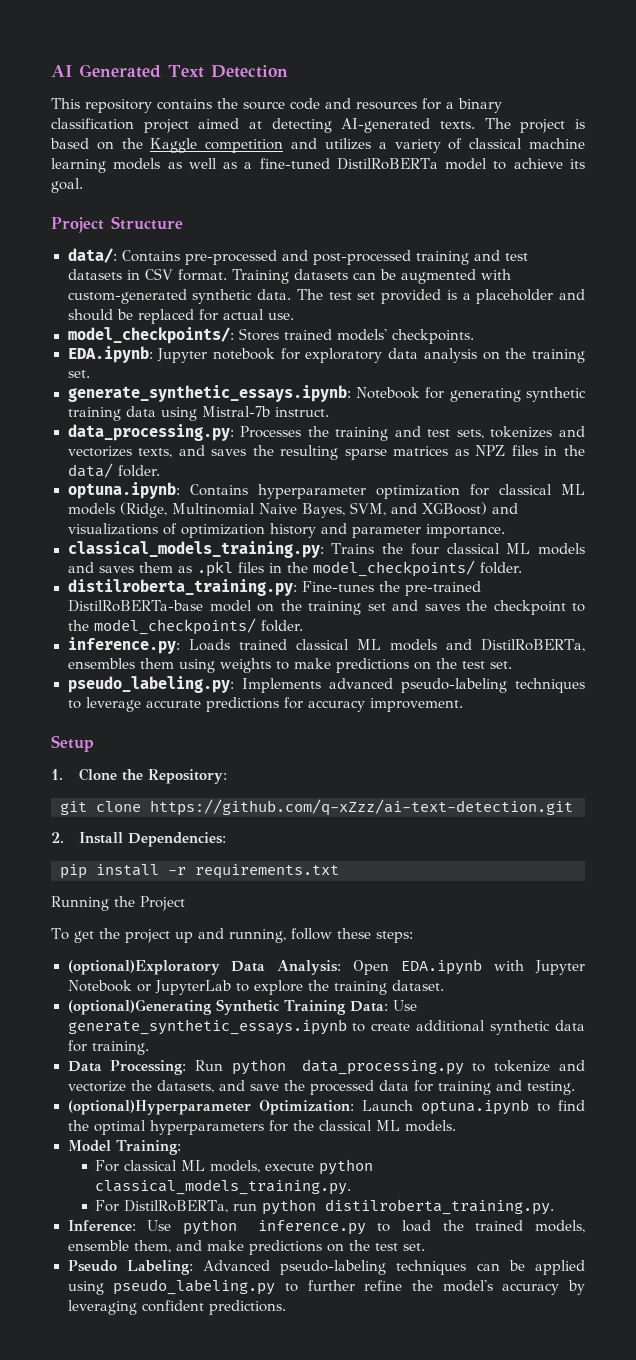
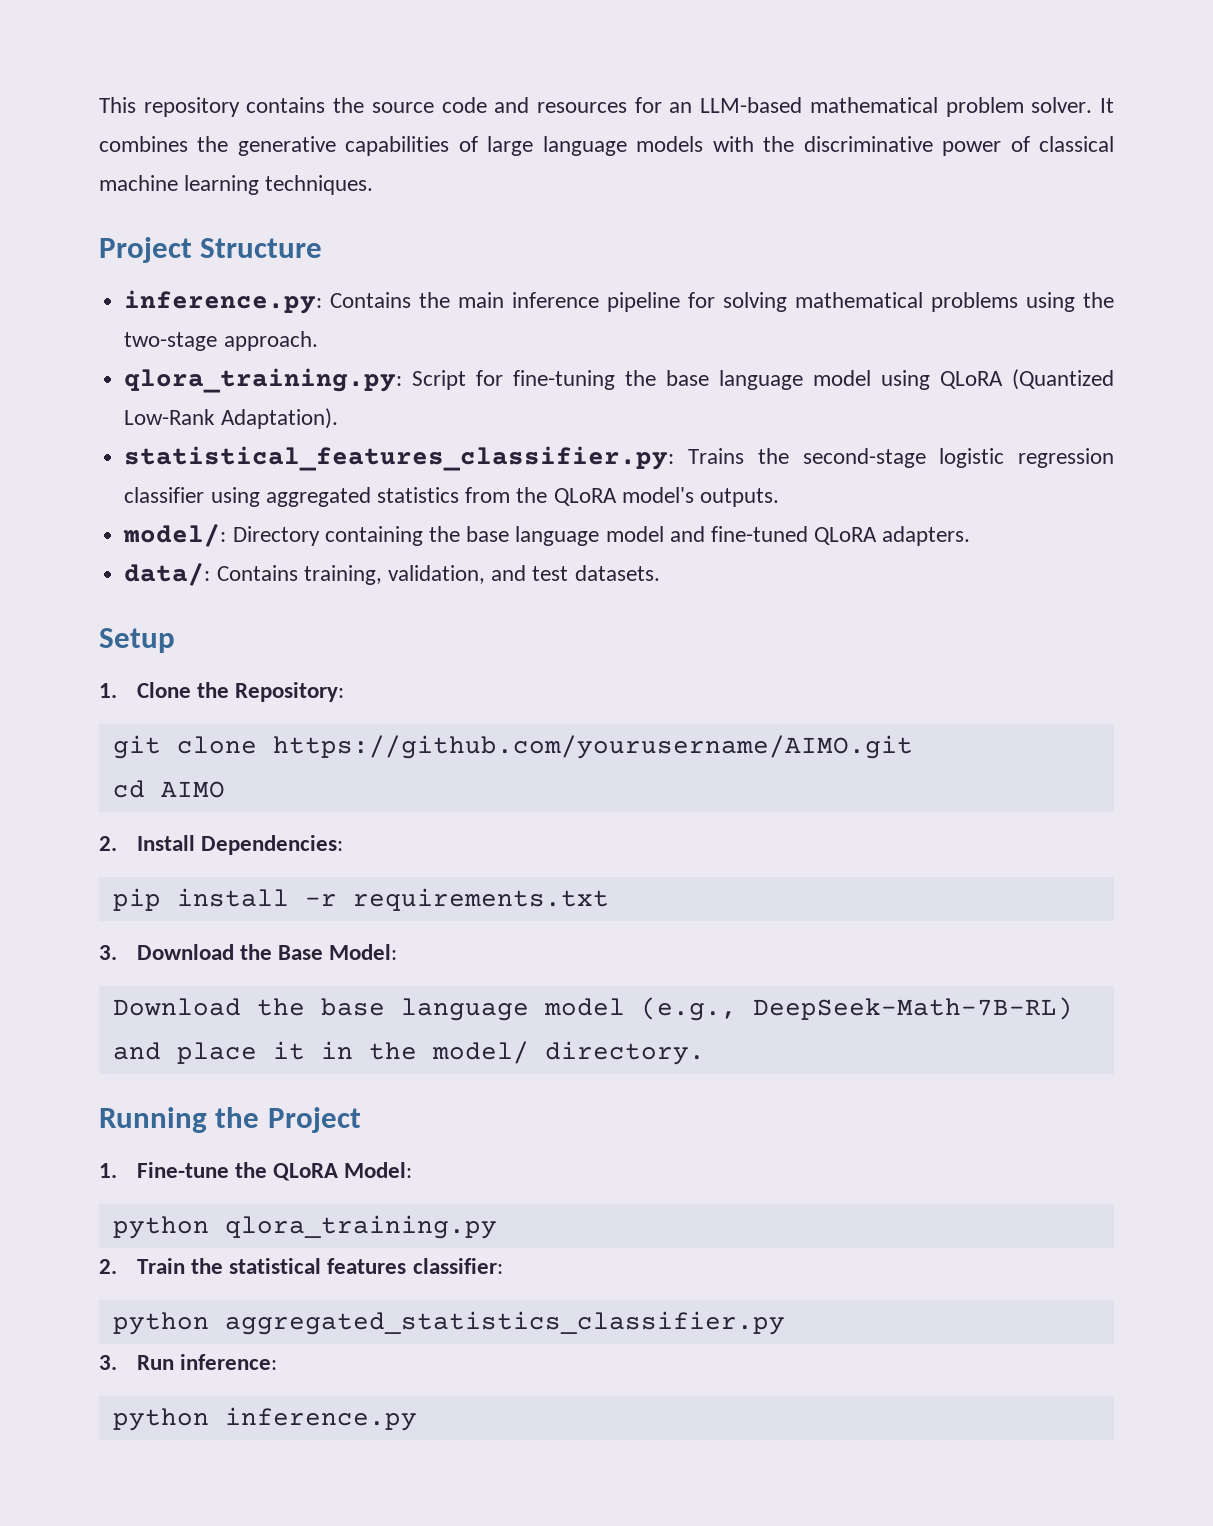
- AI Generated Text Detection
- This repository contains the source code and resources for a binary classification project aimed at detecting AI-generated texts. The project is based on the Kaggle competition and utilizes a variety of classical machine learning models as well as a fine-tuned DistilRoBERTa model to achieve its goal.
+ This repository contains the source code and resources for an LLM-based mathematical problem solver. It combines the generative capabilities of large language models with the discriminative power of classical machine learning techniques.
  Project Structure
- data/: Contains pre-processed and post-processed training and test datasets in CSV format. Training datasets can be augmented with custom-generated synthetic data. The test set provided is a placeholder and should be replaced for actual use.
- model_checkpoints/: Stores trained models' checkpoints.
- EDA.ipynb: Jupyter notebook for exploratory data analysis on the training set.
- generate_synthetic_essays.ipynb: Notebook for generating synthetic training data using Mistral-7b instruct.
- data_processing.py: Processes the training and test sets, tokenizes and vectorizes texts, and saves the resulting sparse matrices as NPZ files in the data/ folder.
- optuna.ipynb: Contains hyperparameter optimization for classical ML models (Ridge, Multinomial Naive Bayes, SVM, and XGBoost) and visualizations of optimization history and parameter importance.
- classical_models_training.py: Trains the four classical ML models and saves them as .pkl files in the model_checkpoints/ folder.
- distilroberta_training.py: Fine-tunes the pre-trained DistilRoBERTa-base model on the training set and saves the checkpoint to the model_checkpoints/ folder.
- inference.py: Loads trained classical ML models and DistilRoBERTa, ensembles them using weights to make predictions on the test set.
- pseudo_labeling.py: Implements advanced pseudo-labeling techniques to leverage accurate predictions for accuracy improvement.
+ inference.py: Contains the main inference pipeline for solving mathematical problems using the two-stage approach.
+ qlora_training.py: Script for fine-tuning the base language model using QLoRA (Quantized Low-Rank Adaptation).
+ statistical_features_classifier.py: Trains the second-stage logistic regression classifier using aggregated statistics from the QLoRA model's outputs.
+ model/: Directory containing the base language model and fine-tuned QLoRA adapters.
+ data/: Contains training, validation, and test datasets.
- git clone https://github.com/q-xZzz/ai-text-detection.git
+ git clone https://github.com/yourusername/AIMO.git
+ cd AIMO
+ 3. Download the Base Model:
+ Download the base language model (e.g., DeepSeek-Math-7B-RL) and place it in the model/ directory.
  Running the Project
- To get the project up and running, follow these steps:
- (optional)Exploratory Data Analysis: Open EDA.ipynb with Jupyter Notebook or JupyterLab to explore the training dataset.
- (optional)Generating Synthetic Training Data: Use generate_synthetic_essays.ipynb to create additional synthetic data for training.
- Data Processing: Run python data_processing.py to tokenize and vectorize the datasets, and save the processed data for training and testing.
- (optional)Hyperparameter Optimization: Launch optuna.ipynb to find the optimal hyperparameters for the classical ML models.
- Model Training:
- For classical ML models, execute python classical_models_training.py.
- For DistilRoBERTa, run python distilroberta_training.py.
- Inference: Use python inference.py to load the trained models, ensemble them, and make predictions on the test set.
- Pseudo Labeling: Advanced pseudo-labeling techniques can be applied using pseudo_labeling.py to further refine the model's accuracy by leveraging confident predictions.
+ 1. Fine-tune the QLoRA Model:
+ python qlora_training.py
+ 2. Train the statistical features classifier:
+ python aggregated_statistics_classifier.py
+ 3. Run inference:
+ python inference.py

